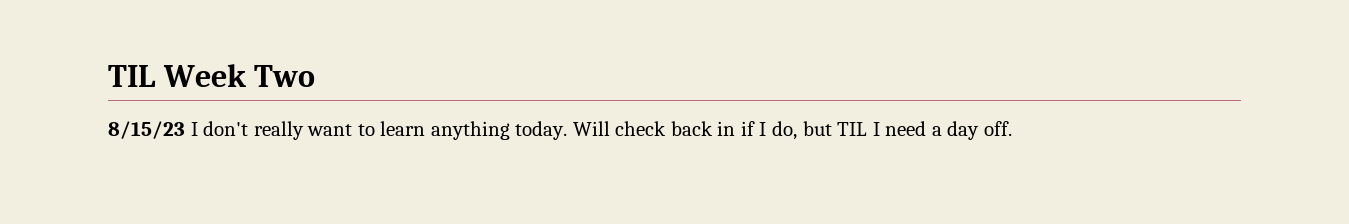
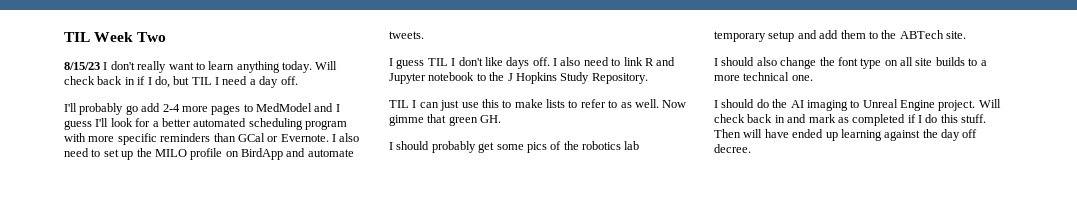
+ I'll probably go add 2-4 more pages to MedModel and I guess I'll look for a better automated scheduling program with more specific reminders than GCal or Evernote. I also need to set up the MILO profile on BirdApp and automate tweets.
+ I guess TIL I don't like days off. I also need to link R and Jupyter notebook to the J Hopkins Study Repository.
+ TIL I can just use this to make lists to refer to as well. Now gimme that green GH.
+ I should probably get some pics of the robotics lab temporary setup and add them to the ABTech site.
+ I should also change the font type on all site builds to a more technical one.
+ I should do the AI imaging to Unreal Engine project. Will check back in and mark as completed if I do this stuff. Then will have ended up learning against the day off decree.

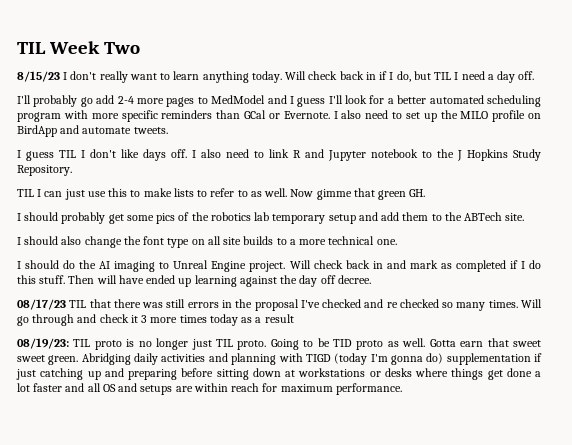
+ 08/17/23 TIL that there was still errors in the proposal I've checked and re checked so many times. Will go through and check it 3 more times today as a result
+ 08/19/23: TIL proto is no longer just TIL proto. Going to be TID proto as well. Gotta earn that sweet sweet green. Abridging daily activities and planning with TIGD (today I'm gonna do) supplementation if just catching up and preparing before sitting down at workstations or desks where things get done a lot faster and all OS and setups are within reach for maximum performance.

